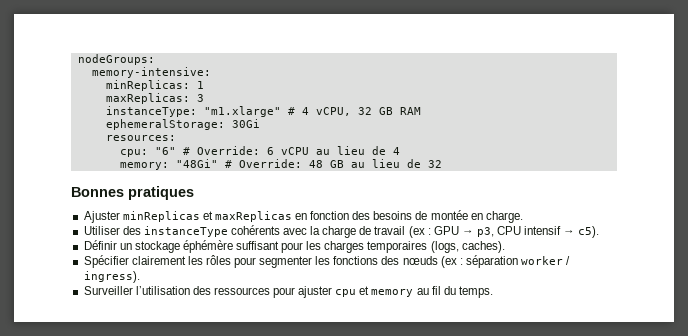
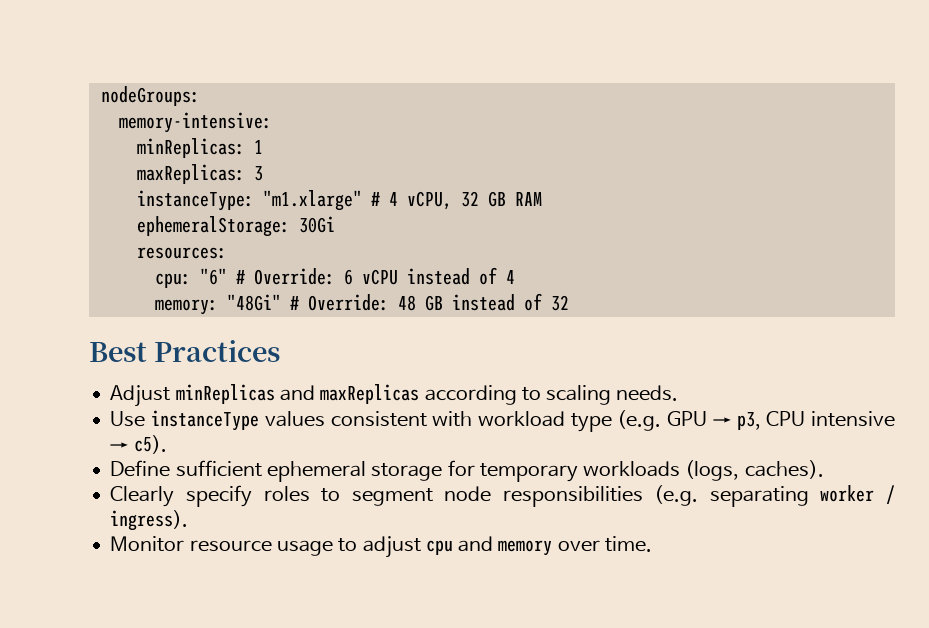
- cpu: "6" # Override: 6 vCPU au lieu de 4
+ cpu: "6" # Override: 6 vCPU instead of 4
- memory: "48Gi" # Override: 48 GB au lieu de 32
- Bonnes pratiques
- Ajuster minReplicas et maxReplicas en fonction des besoins de montée en charge.
- Utiliser des instanceType cohérents avec la charge de travail (ex : GPU → p3, CPU intensif → c5).
+ memory: "48Gi" # Override: 48 GB instead of 32
+ Best Practices
+ Adjust minReplicas and maxReplicas according to scaling needs.
+ Use instanceType values consistent with workload type (e.g. GPU → p3, CPU intensive → c5).
- Définir un stockage éphémère suffisant pour les charges temporaires (logs, caches).
- Spécifier clairement les rôles pour segmenter les fonctions des nœuds (ex : séparation worker / ingress).
- Surveiller l’utilisation des ressources pour ajuster cpu et memory au fil du temps.
+ Define sufficient ephemeral storage for temporary workloads (logs, caches).
+ Clearly specify roles to segment node responsibilities (e.g. separating worker / ingress).
+ Monitor resource usage to adjust cpu and memory over time.

